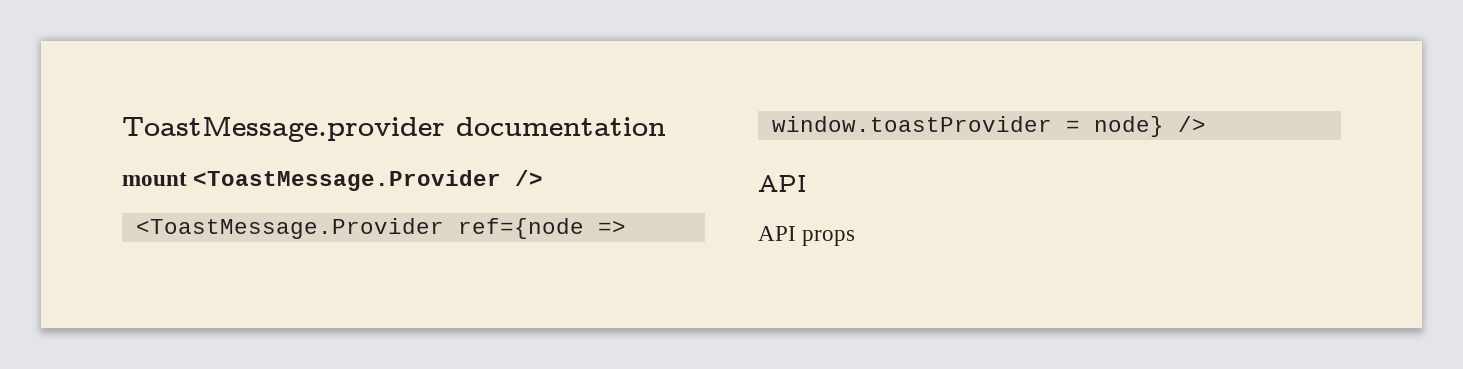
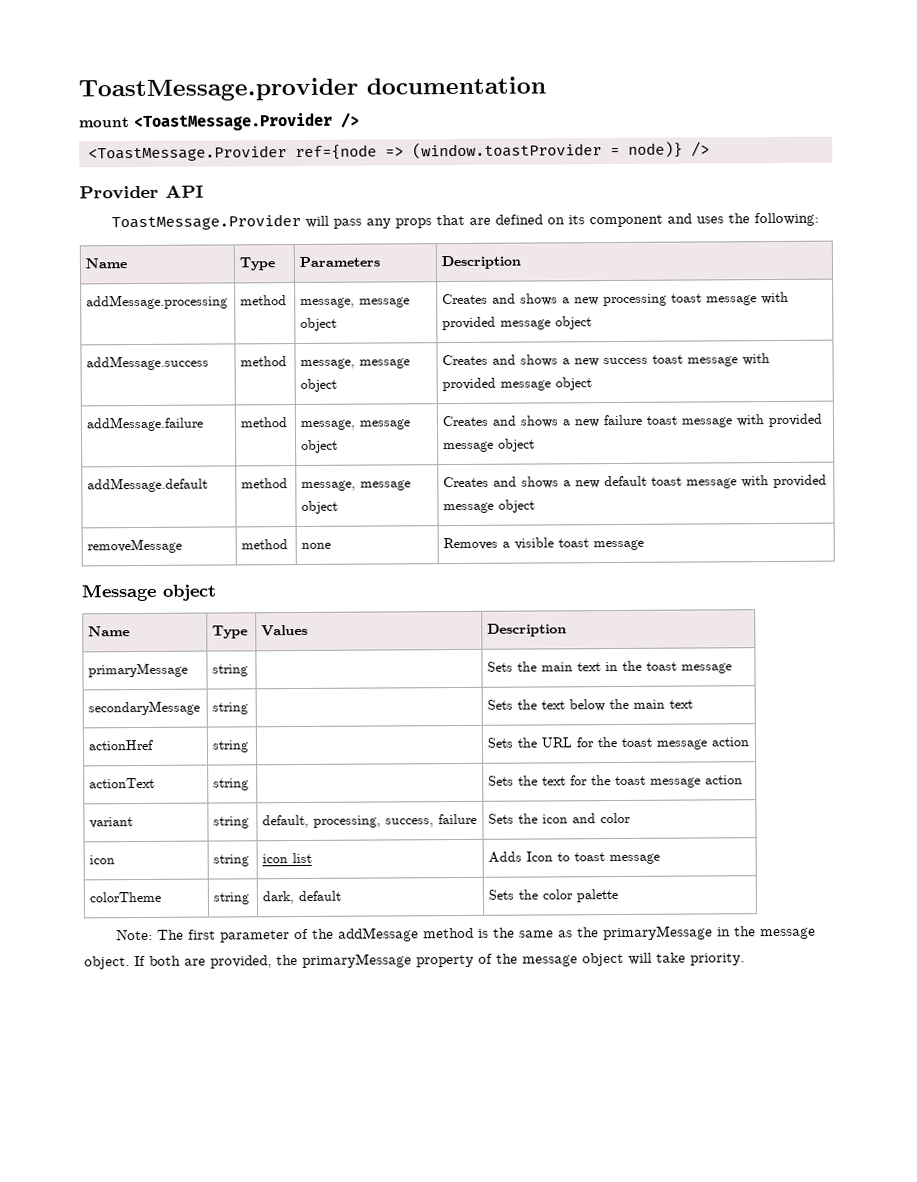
- <ToastMessage.Provider ref={node => window.toastProvider = node} />
- API
+ <ToastMessage.Provider ref={node => (window.toastProvider = node)} />
+ Provider API
- API props
+ ToastMessage.Provider will pass any props that are defined on its component and uses the following:
+ Name | Type | Parameters | Description
+ addMessage.processing | method | message, message object | Creates and shows a new processing toast message with provided message object
+ addMessage.success | method | message, message object | Creates and shows a new success toast message with provided message object
+ addMessage.failure | method | message, message object | Creates and shows a new failure toast message with provided message object
+ addMessage.default | method | message, message object | Creates and shows a new default toast message with provided message object
+ removeMessage | method | none | Removes a visible toast message
+ Message object
+ Name | Type | Values | Description
+ primaryMessage | string | | Sets the main text in the toast message
+ secondaryMessage | string | | Sets the text below the main text
+ actionHref | string | | Sets the URL for the toast message action
+ actionText | string | | Sets the text for the toast message action
+ variant | string | default, processing, success, failure | Sets the icon and color
+ icon | string | icon list | Adds Icon to toast message
+ colorTheme | string | dark, default | Sets the color palette
+ Note: The first parameter of the addMessage method is the same as the primaryMessage in the message object. If both are provided, the primaryMessage property of the message object will take priority.

